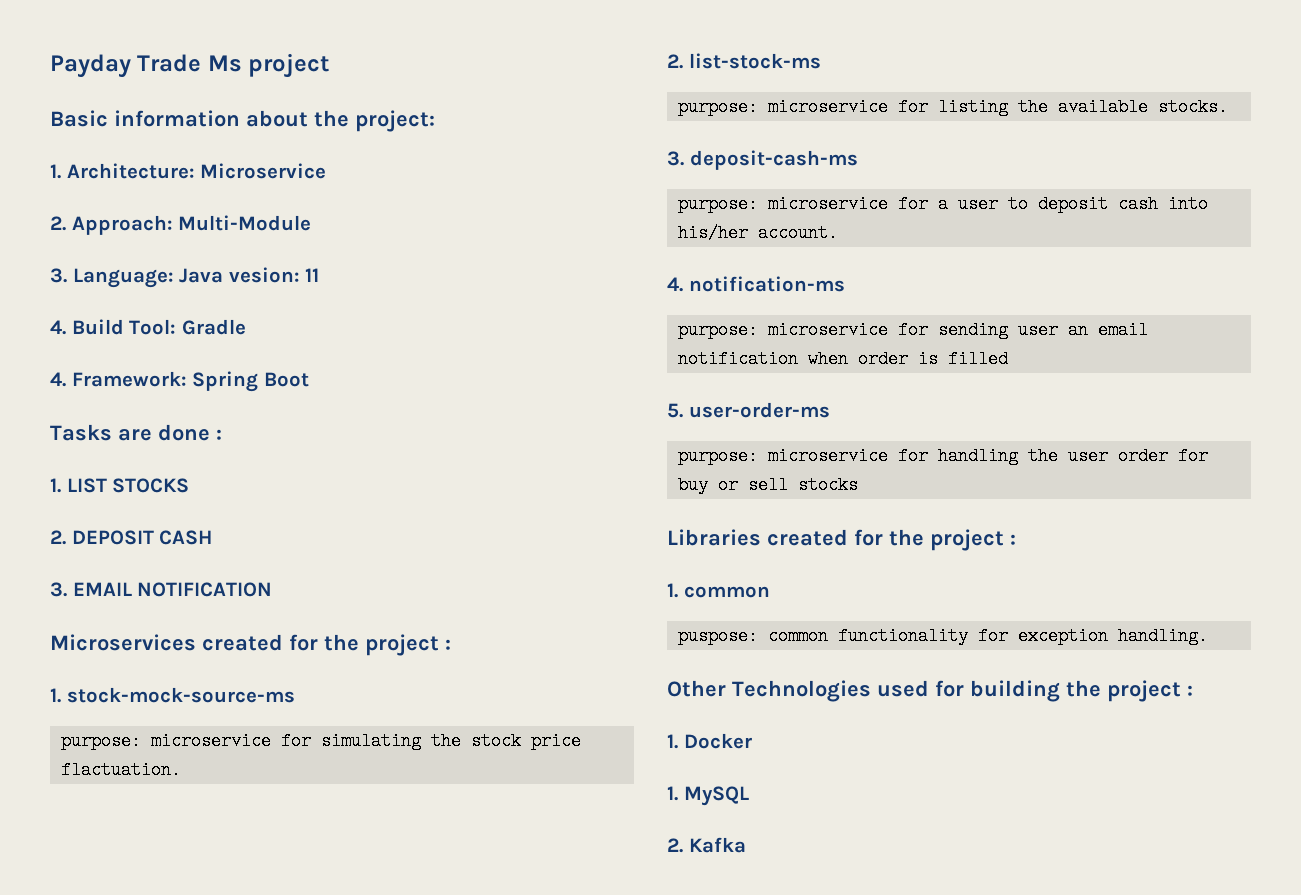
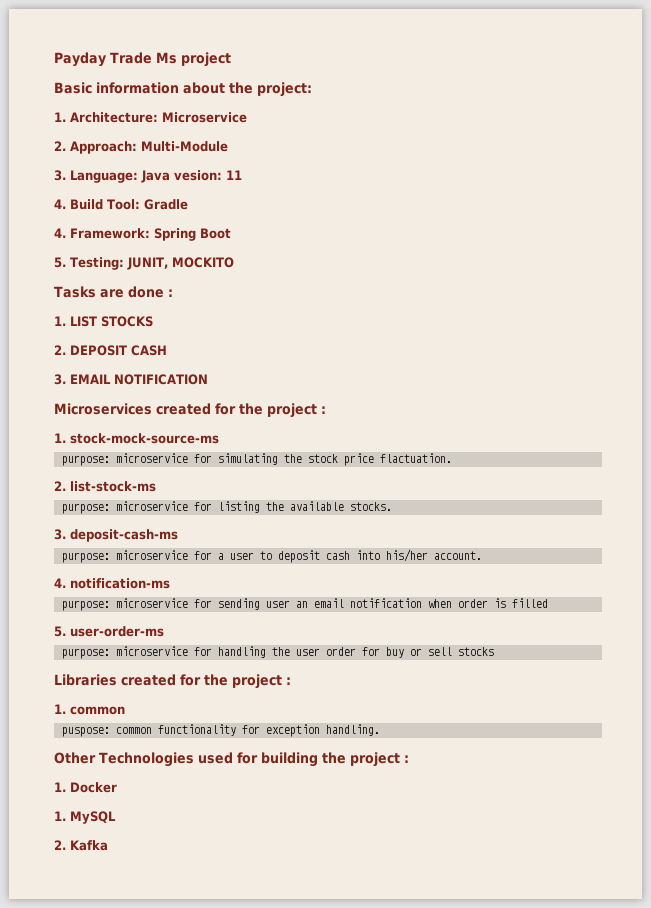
+ 5. Testing: JUNIT, MOCKITO

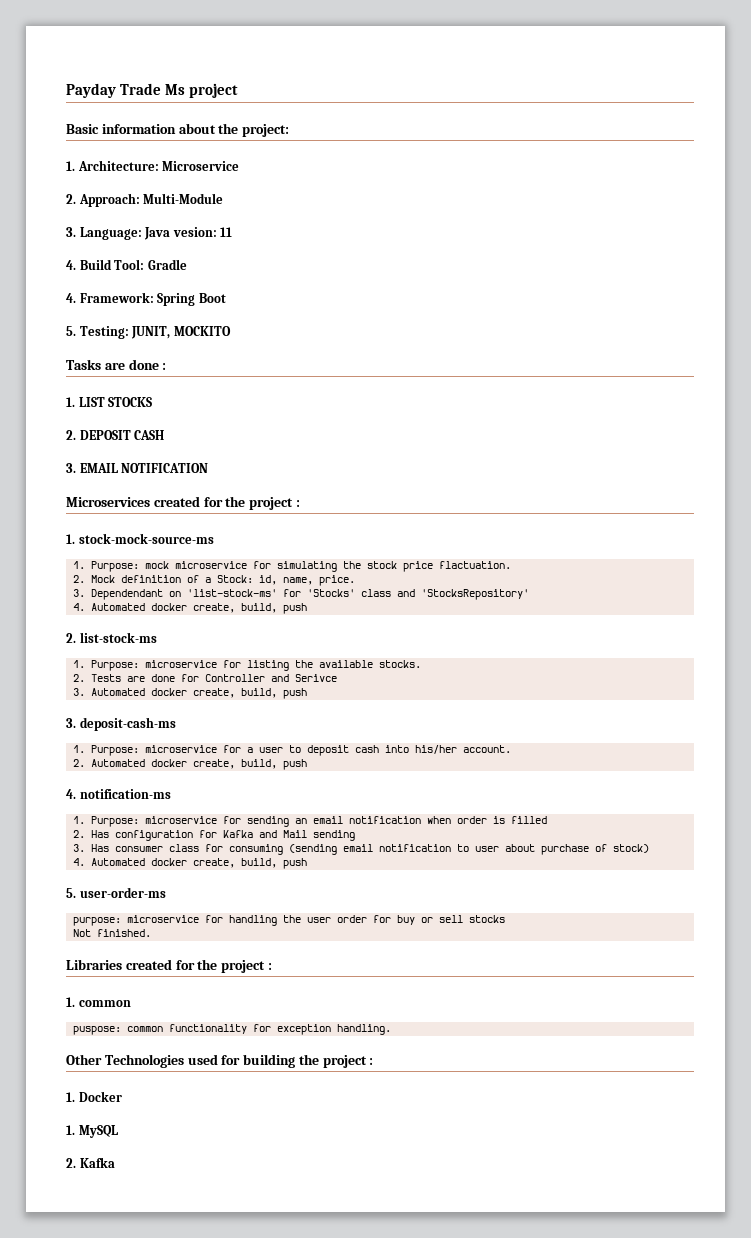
- purpose: microservice for simulating the stock price flactuation.
+ 1. Purpose: mock microservice for simulating the stock price flactuation.
+ 2. Mock definition of a Stock: id, name, price.
+ 3. Dependendant on 'list-stock-ms' for 'Stocks' class and 'StocksRepository'
+ 4. Automated docker create, build, push
- purpose: microservice for listing the available stocks.
+ 1. Purpose: microservice for listing the available stocks.
+ 2. Tests are done for Controller and Serivce
+ 3. Automated docker create, build, push
- purpose: microservice for a user to deposit cash into his/her account.
+ 1. Purpose: microservice for a user to deposit cash into his/her account.
+ 2. Automated docker create, build, push
- purpose: microservice for sending user an email notification when order is filled
+ 1. Purpose: microservice for sending an email notification when order is filled
+ 2. Has configuration for Kafka and Mail sending
+ 3. Has consumer class for consuming (sending email notification to user about purchase of stock)
+ 4. Automated docker create, build, push
+ Not finished.

